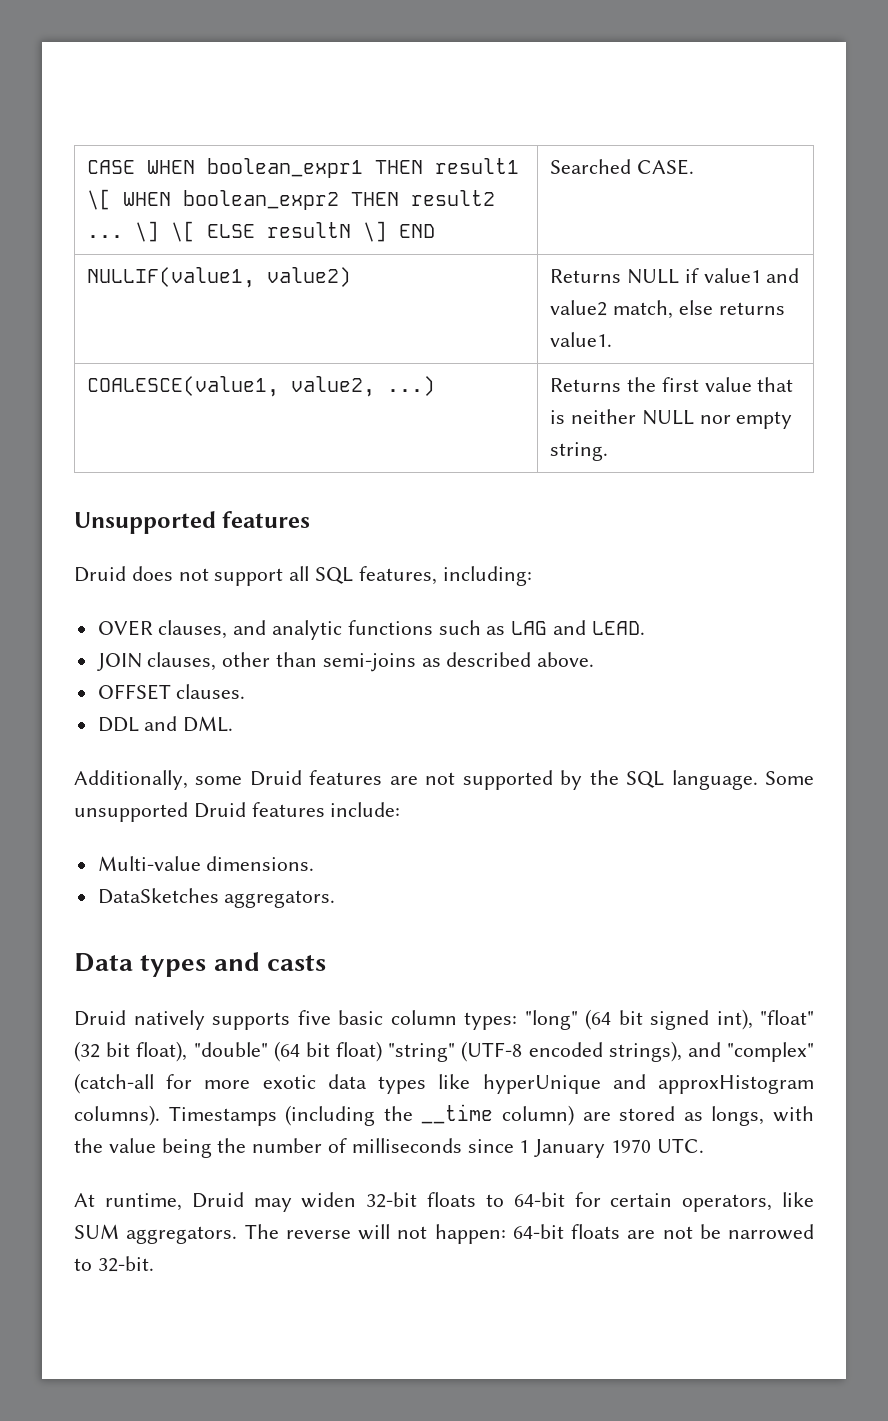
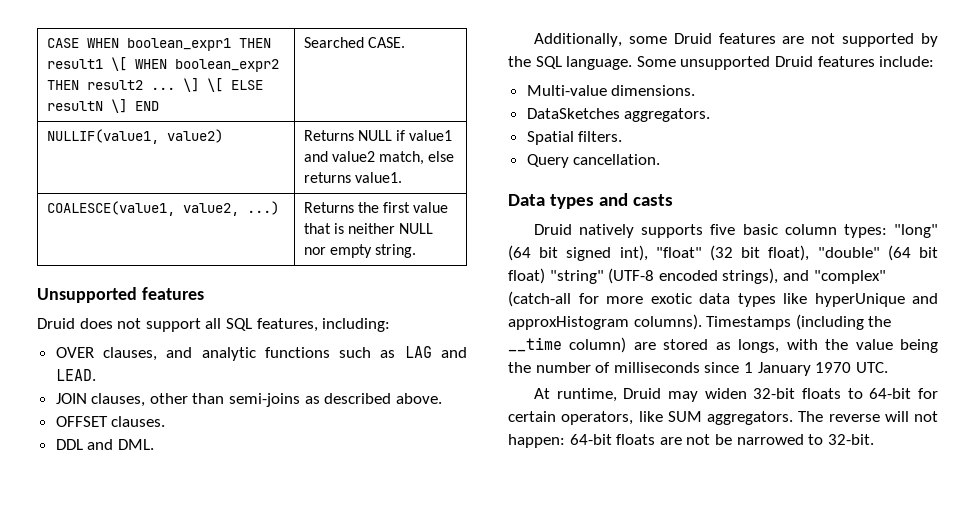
+ Spatial filters.
+ Query cancellation.

